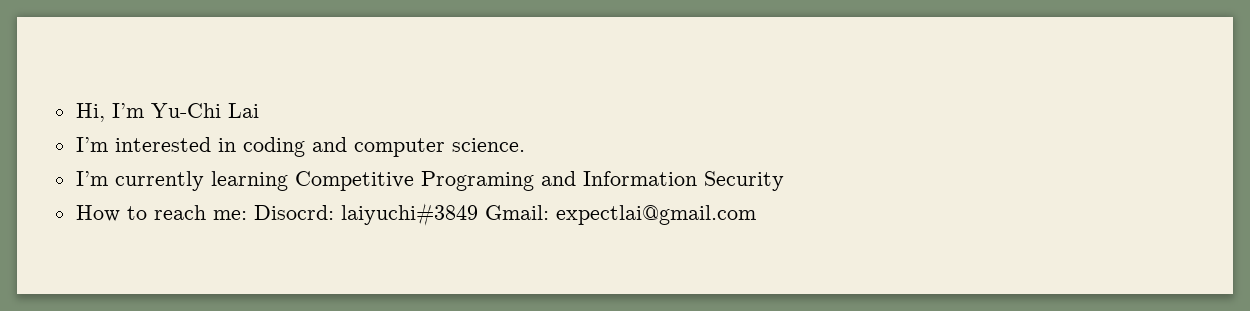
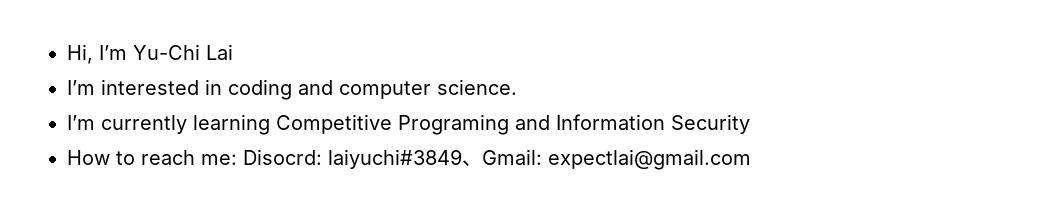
- How to reach me: Disocrd: laiyuchi#3849 Gmail: expectlai@gmail.com
+ How to reach me: Disocrd: laiyuchi#3849、Gmail: expectlai@gmail.com

